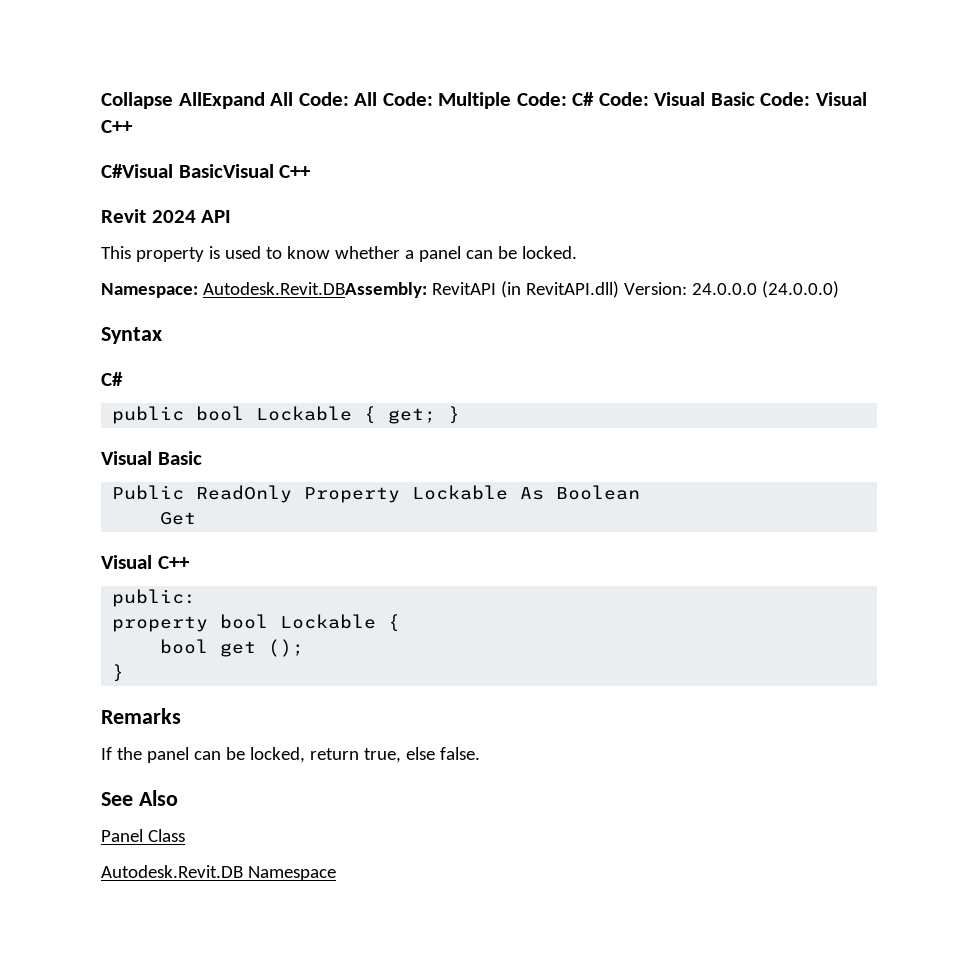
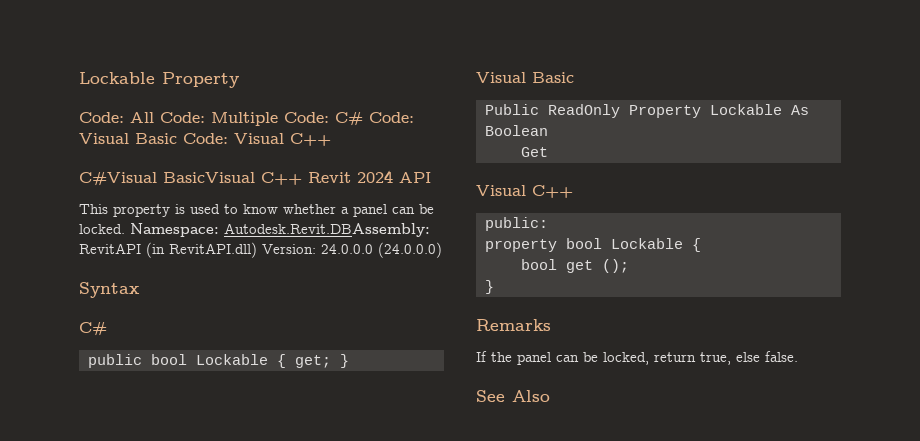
- Collapse AllExpand All Code: All Code: Multiple Code: C# Code: Visual Basic Code: Visual C++
+ Lockable Property
+ Code: All Code: Multiple Code: C# Code: Visual Basic Code: Visual C++
- C#Visual BasicVisual C++
- Revit 2024 API
+ C#Visual BasicVisual C++ Revit 2024 API
- This property is used to know whether a panel can be locked.
- Namespace: Autodesk.Revit.DBAssembly: RevitAPI (in RevitAPI.dll) Version: 24.0.0.0 (24.0.0.0)
+ This property is used to know whether a panel can be locked. Namespace: Autodesk.Revit.DBAssembly: RevitAPI (in RevitAPI.dll) Version: 24.0.0.0 (24.0.0.0)
- Panel Class
- Autodesk.Revit.DB Namespace

